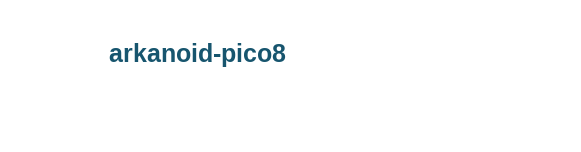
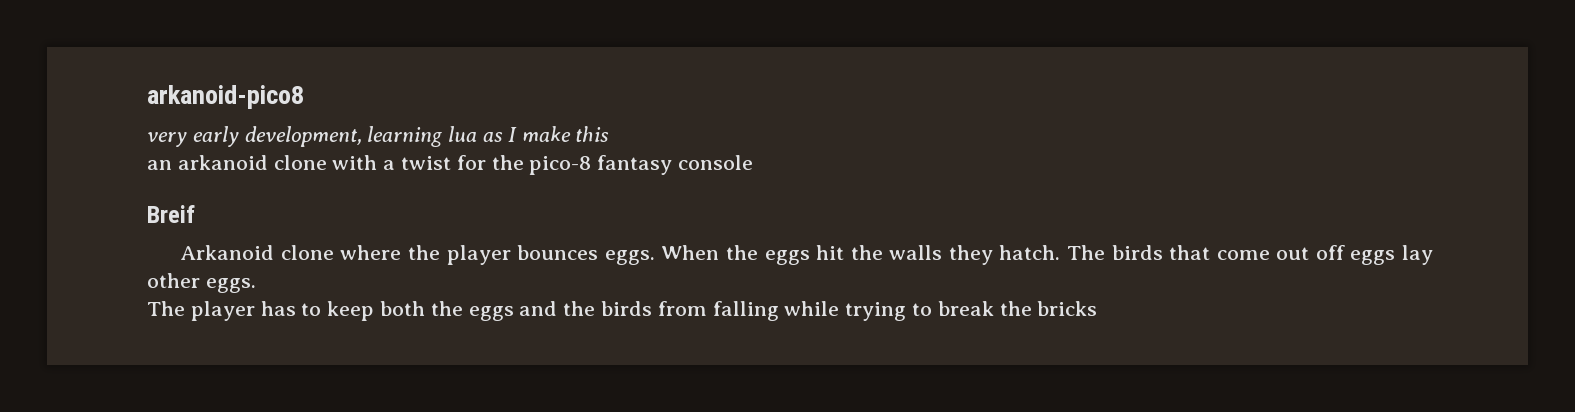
+ very early development, learning lua as I make this
+ an arkanoid clone with a twist for the pico-8 fantasy console
+ Breif
+ Arkanoid clone where the player bounces eggs. When the eggs hit the walls they hatch. The birds that come out off eggs lay other eggs.
+ The player has to keep both the eggs and the birds from falling while trying to break the bricks

